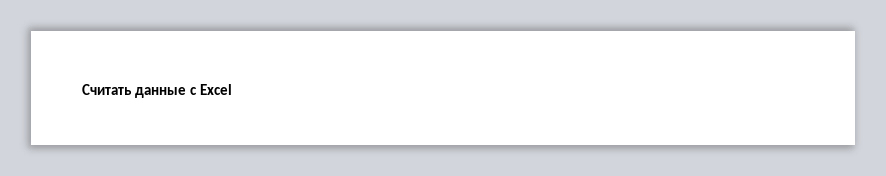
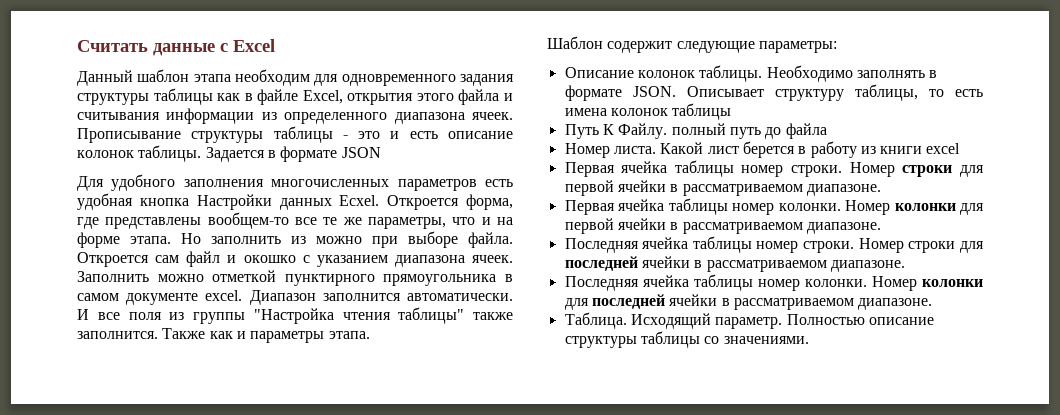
+ Данный шаблон этапа необходим для одновременного задания структуры таблицы как в файле Excel, открытия этого файла и считывания информации из определенного диапазона ячеек. Прописывание структуры таблицы - это и есть описание колонок таблицы. Задается в формате JSON
+ Для удобного заполнения многочисленных параметров есть удобная кнопка Настройки данных Ecxel. Откроется форма, где представлены вообщем-то все те же параметры, что и на форме этапа. Но заполнить из можно при выборе файла. Откроется сам файл и окошко с указанием диапазона ячеек. Заполнить можно отметкой пунктирного прямоугольника в самом документе excel. Диапазон заполнится автоматически. И все поля из группы "Настройка чтения таблицы" также заполнится. Также как и параметры этапа.
+ Шаблон содержит следующие параметры:
+ Описание колонок таблицы. Необходимо заполнять в формате JSON. Описывает структуру таблицы, то есть имена колонок таблицы
+ Путь К Файлу. полный путь до файла
+ Номер листа. Какой лист берется в работу из книги excel
+ Первая ячейка таблицы номер строки. Номер строки для первой ячейки в рассматриваемом диапазоне.
+ Первая ячейка таблицы номер колонки. Номер колонки для первой ячейки в рассматриваемом диапазоне.
+ Последняя ячейка таблицы номер строки. Номер строки для последней ячейки в рассматриваемом диапазоне.
+ Последняя ячейка таблицы номер колонки. Номер колонки для последней ячейки в рассматриваемом диапазоне.
+ Таблица. Исходящий параметр. Полностью описание структуры таблицы со значениями.

